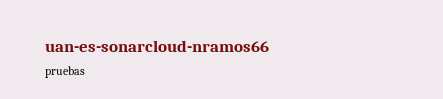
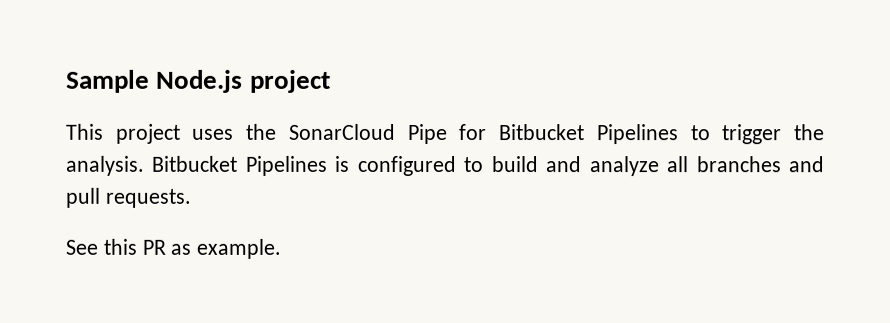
- uan-es-sonarcloud-nramos66
- pruebas
+ Sample Node.js project
+ This project uses the SonarCloud Pipe for Bitbucket Pipelines to trigger the analysis. Bitbucket Pipelines is configured to build and analyze all branches and pull requests.
+ See this PR as example.

